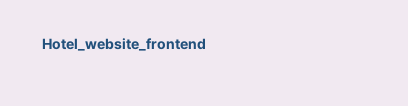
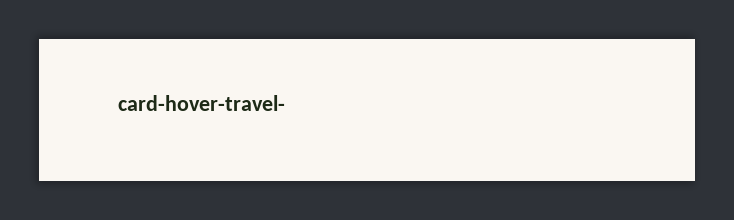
- Hotel_website_frontend
+ card-hover-travel-

